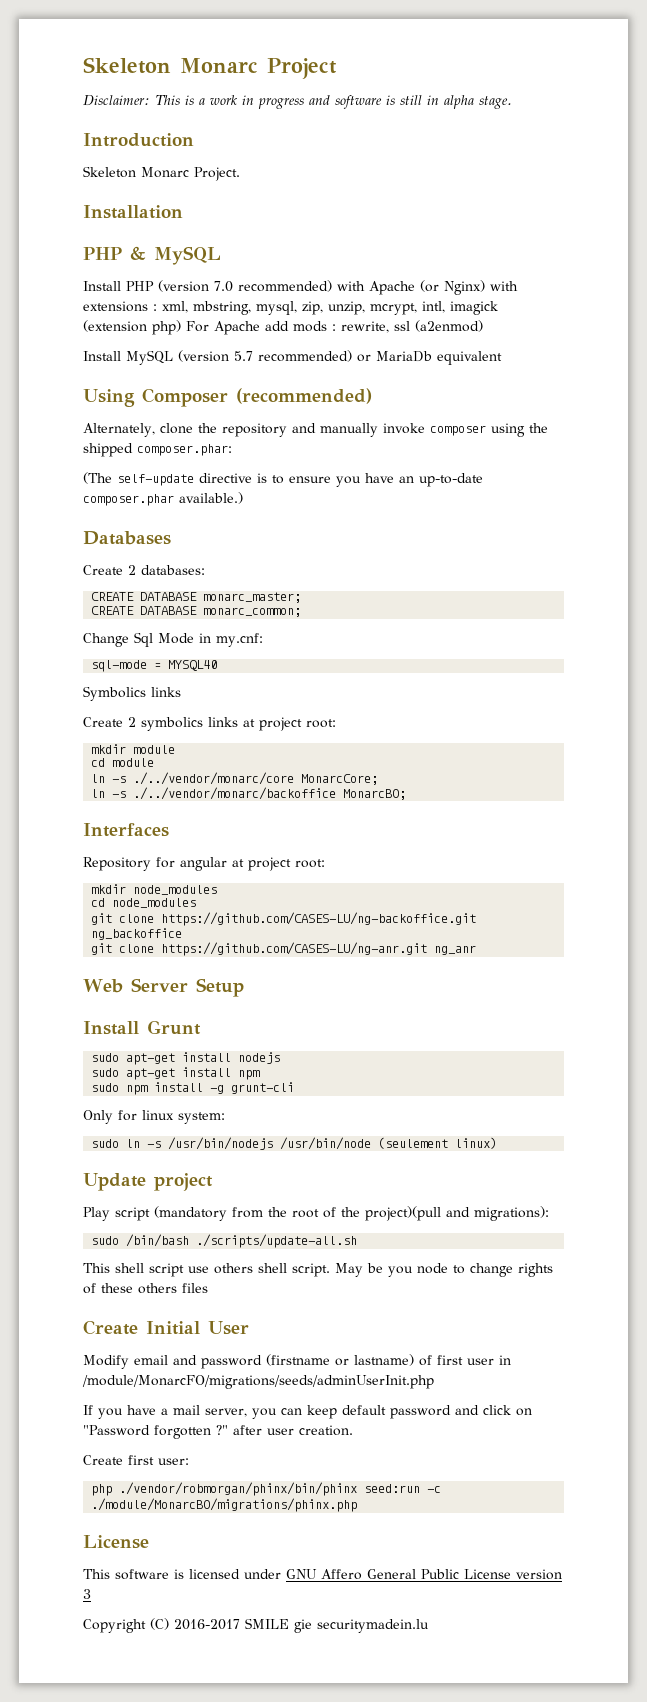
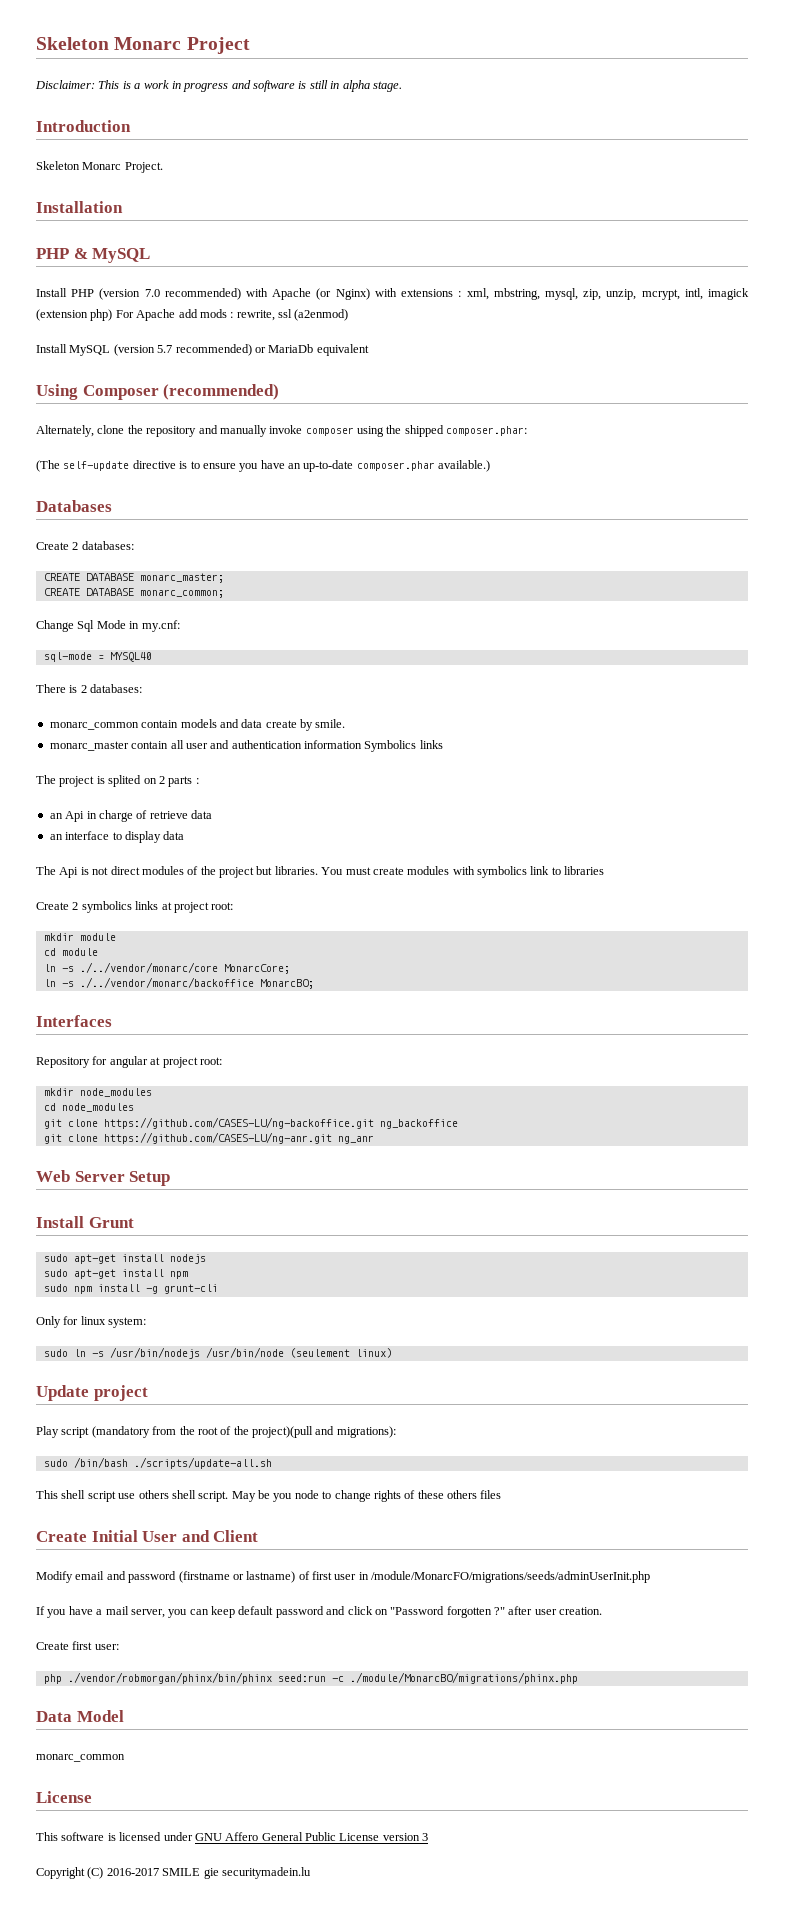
- Symbolics links
+ There is 2 databases:
+ monarc_common contain models and data create by smile.
+ monarc_master contain all user and authentication information Symbolics links
+ The project is splited on 2 parts :
+ an Api in charge of retrieve data
+ an interface to display data
+ The Api is not direct modules of the project but libraries. You must create modules with symbolics link to libraries
- Create Initial User
+ Create Initial User and Client
+ Data Model
+ monarc_common

